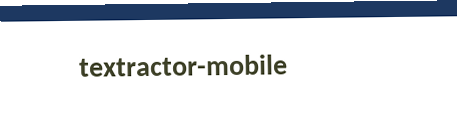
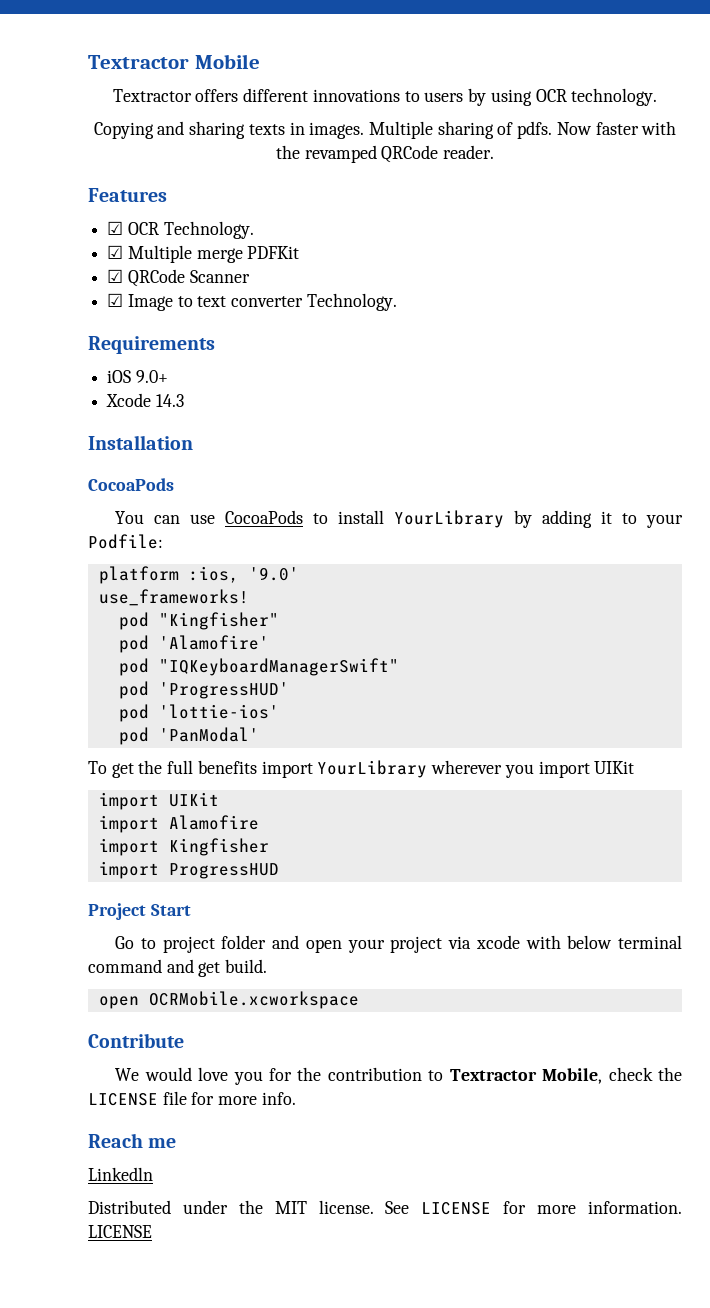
- textractor-mobile
+ Textractor Mobile
+ Textractor offers different innovations to users by using OCR technology.
+ Copying and sharing texts in images. Multiple sharing of pdfs. Now faster with the revamped QRCode reader.
+ Features
+ ☑ OCR Technology.
+ ☑ Multiple merge PDFKit
+ ☑ QRCode Scanner
+ ☑ Image to text converter Technology.
+ Requirements
+ iOS 9.0+
+ Xcode 14.3
+ Installation
+ CocoaPods
+ You can use CocoaPods to install YourLibrary by adding it to your Podfile:
+ platform :ios, '9.0'
+ use_frameworks!
+ pod "Kingfisher"
+ pod 'Alamofire'
+ pod "IQKeyboardManagerSwift"
+ pod 'ProgressHUD'
+ pod 'lottie-ios'
+ pod 'PanModal'
+ To get the full benefits import YourLibrary wherever you import UIKit
+ import UIKit
+ import Alamofire
+ import Kingfisher
+ import ProgressHUD
+ Project Start
+ Go to project folder and open your project via xcode with below terminal command and get build.
+ open OCRMobile.xcworkspace
+ Contribute
+ We would love you for the contribution to Textractor Mobile, check the LICENSE file for more info.
+ Reach me
+ Linkedln
+ Distributed under the MIT license. See LICENSE for more information. LICENSE

